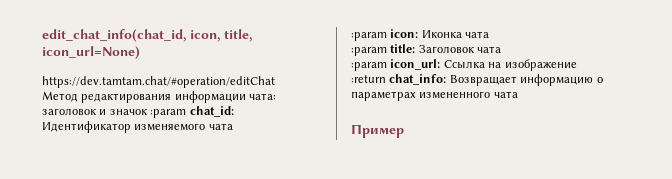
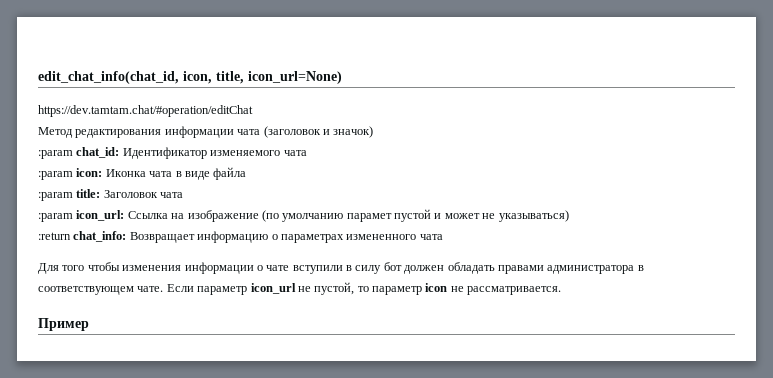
- Метод редактирования информации чата: заголовок и значок :param chat_id: Идентификатор изменяемого чата
+ Метод редактирования информации чата (заголовок и значок)
+ :param chat_id: Идентификатор изменяемого чата
- :param icon: Иконка чата
+ :param icon: Иконка чата в виде файла
- :param icon_url: Ссылка на изображение
+ :param icon_url: Ссылка на изображение (по умолчанию парамет пустой и может не указываться)
+ Для того чтобы изменения информации о чате вступили в силу бот должен обладать правами администратора в соответствующем чате. Если параметр icon_url не пустой, то параметр icon не рассматривается.

